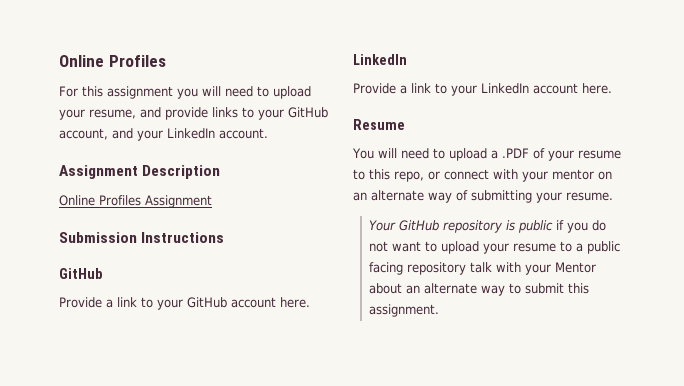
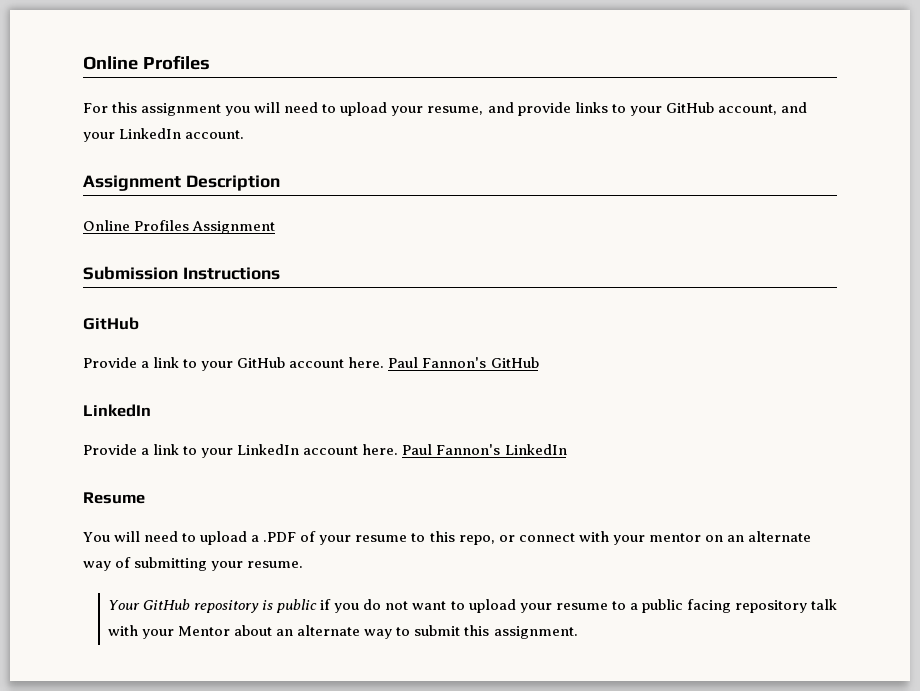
+ Paul Fannon's GitHub
+ Paul Fannon's LinkedIn

